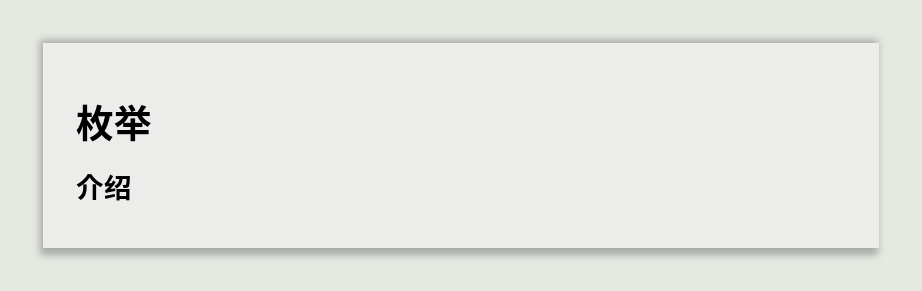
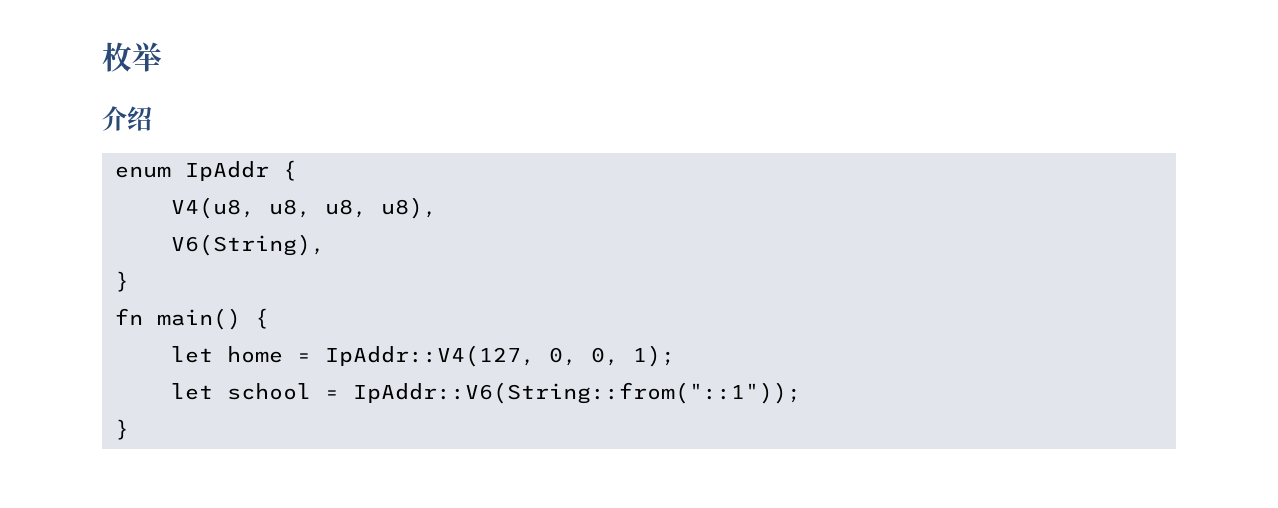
+ enum IpAddr {
+ V4(u8, u8, u8, u8),
+ V6(String),
+ }
+ fn main() {
+ let home = IpAddr::V4(127, 0, 0, 1);
+ let school = IpAddr::V6(String::from("::1"));
+ }

